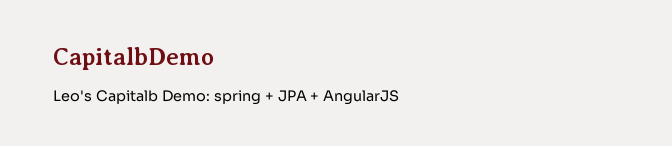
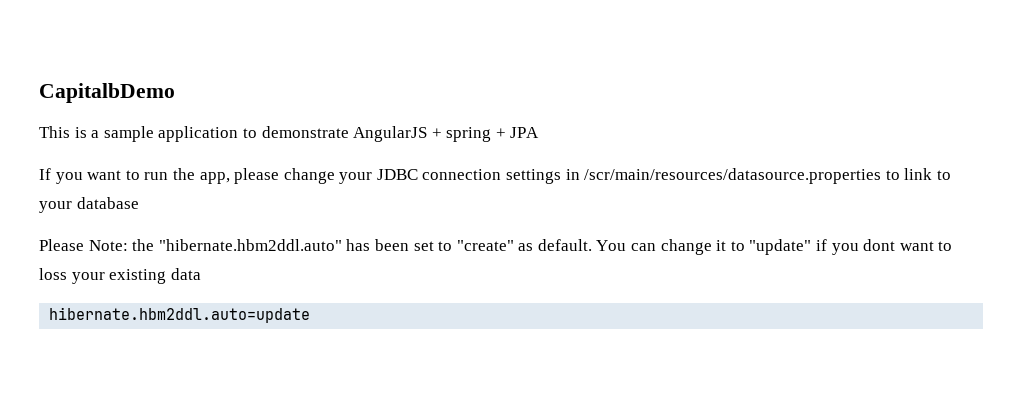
- Leo's Capitalb Demo: spring + JPA + AngularJS
+ This is a sample application to demonstrate AngularJS + spring + JPA
+ If you want to run the app, please change your JDBC connection settings in /scr/main/resources/datasource.properties to link to your database
+ Please Note: the "hibernate.hbm2ddl.auto" has been set to "create" as default. You can change it to "update" if you dont want to loss your existing data
+ hibernate.hbm2ddl.auto=update

